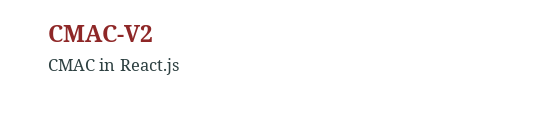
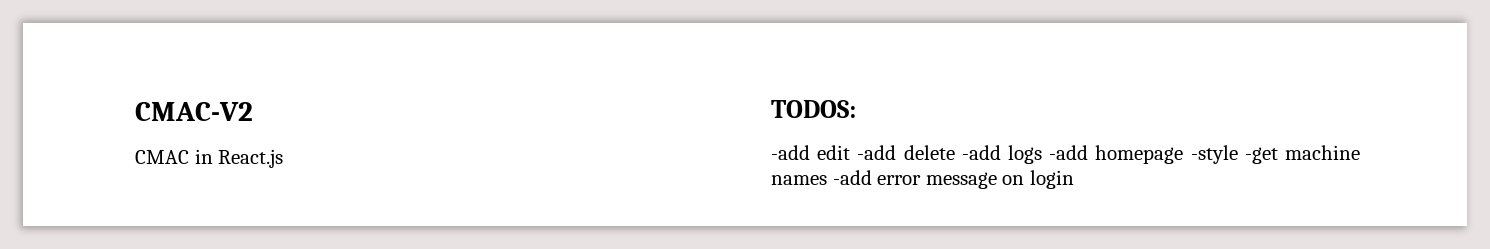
+ TODOS:
+ -add edit -add delete -add logs -add homepage -style -get machine names -add error message on login

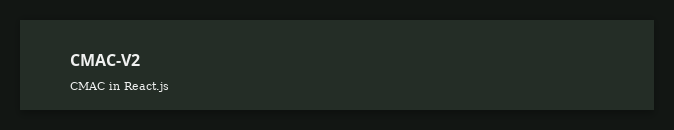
- TODOS:
- -add edit -add delete -add logs -add homepage -style -get machine names -add error message on login

